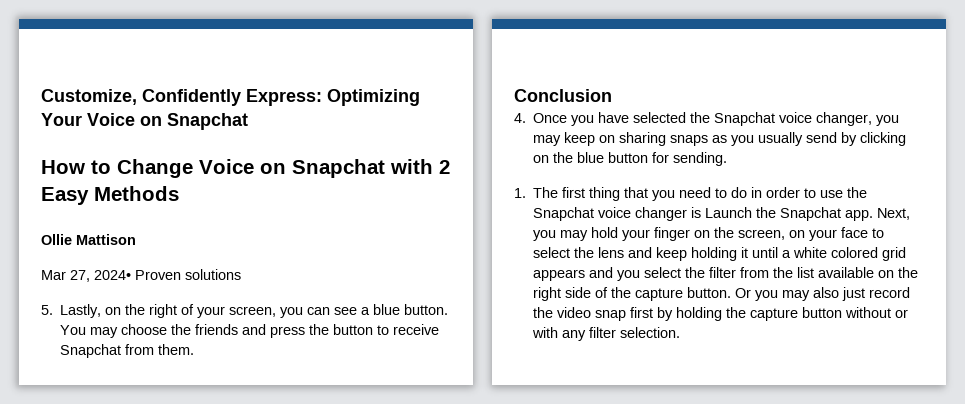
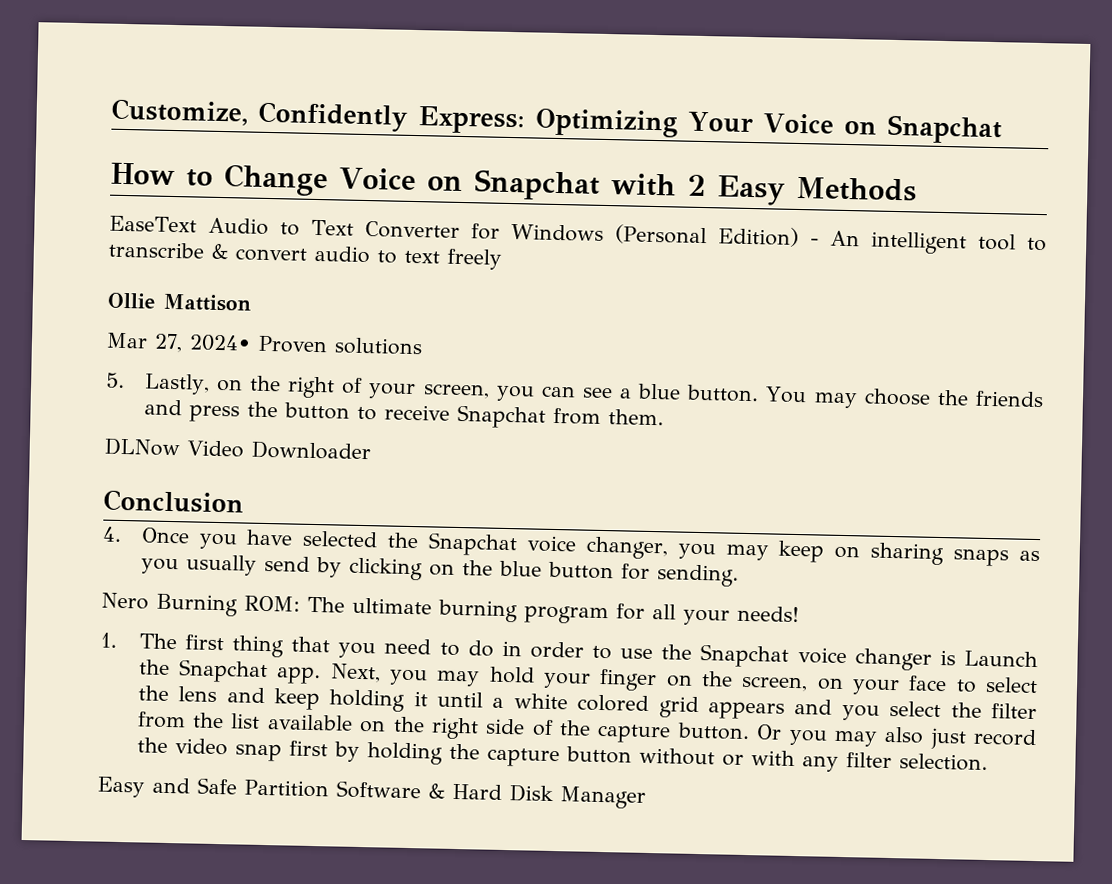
+ EaseText Audio to Text Converter for Windows (Personal Edition) - An intelligent tool to transcribe & convert audio to text freely
+ DLNow Video Downloader
+ Nero Burning ROM: The ultimate burning program for all your needs!
+ Easy and Safe Partition Software & Hard Disk Manager

